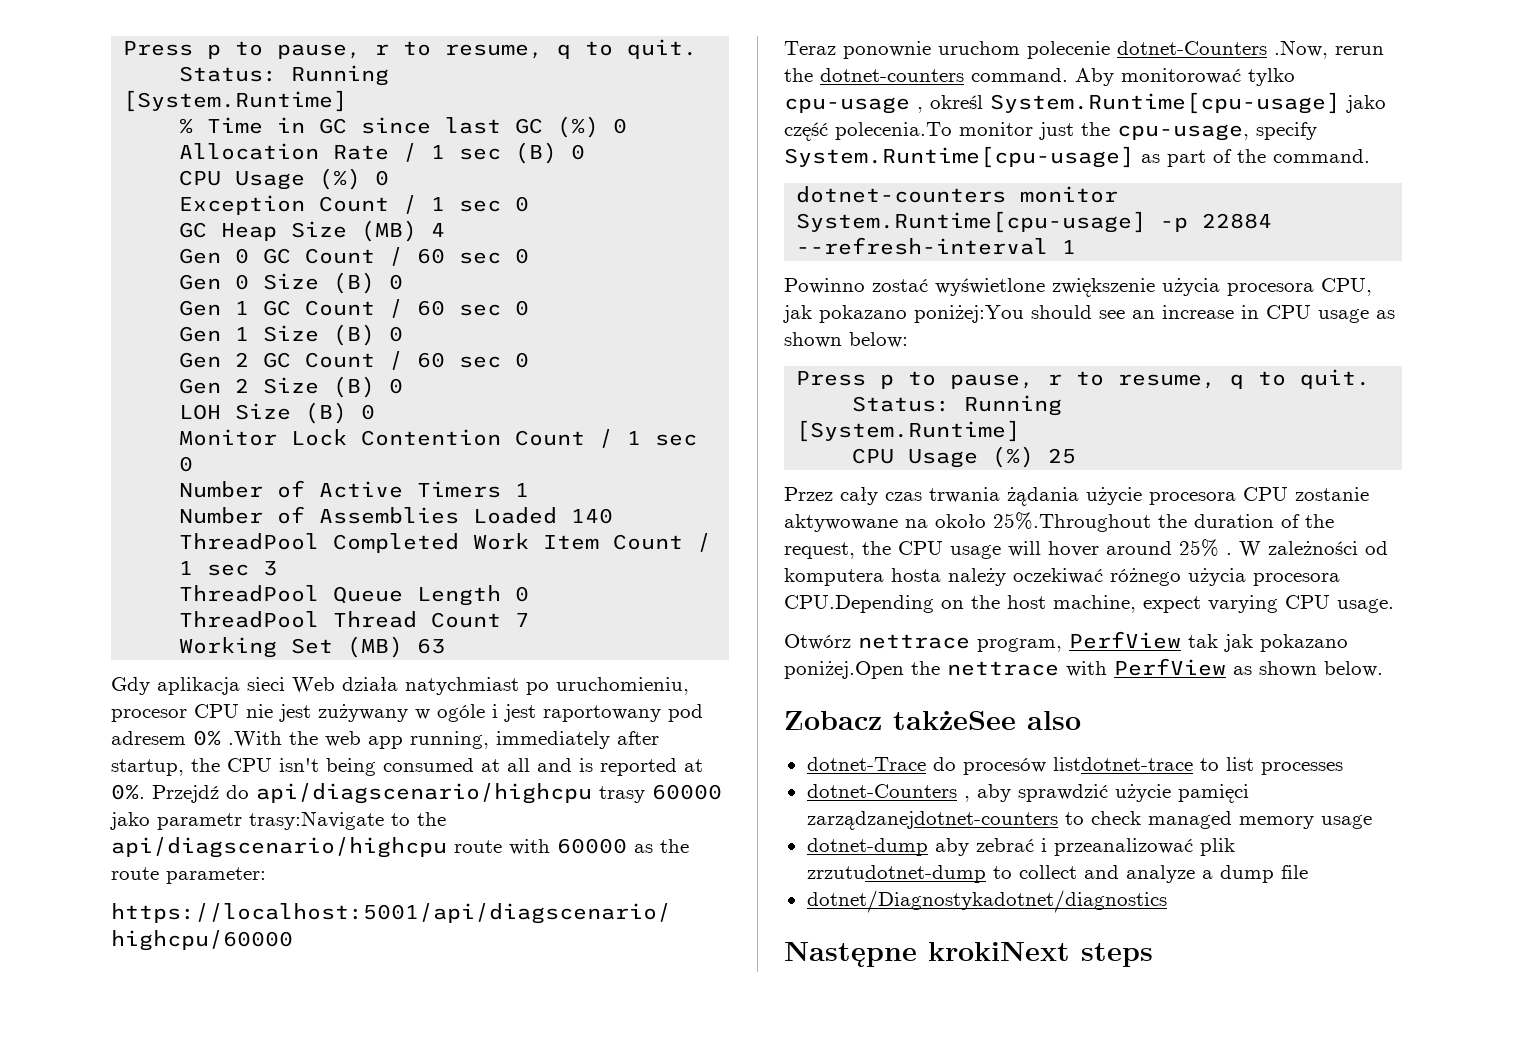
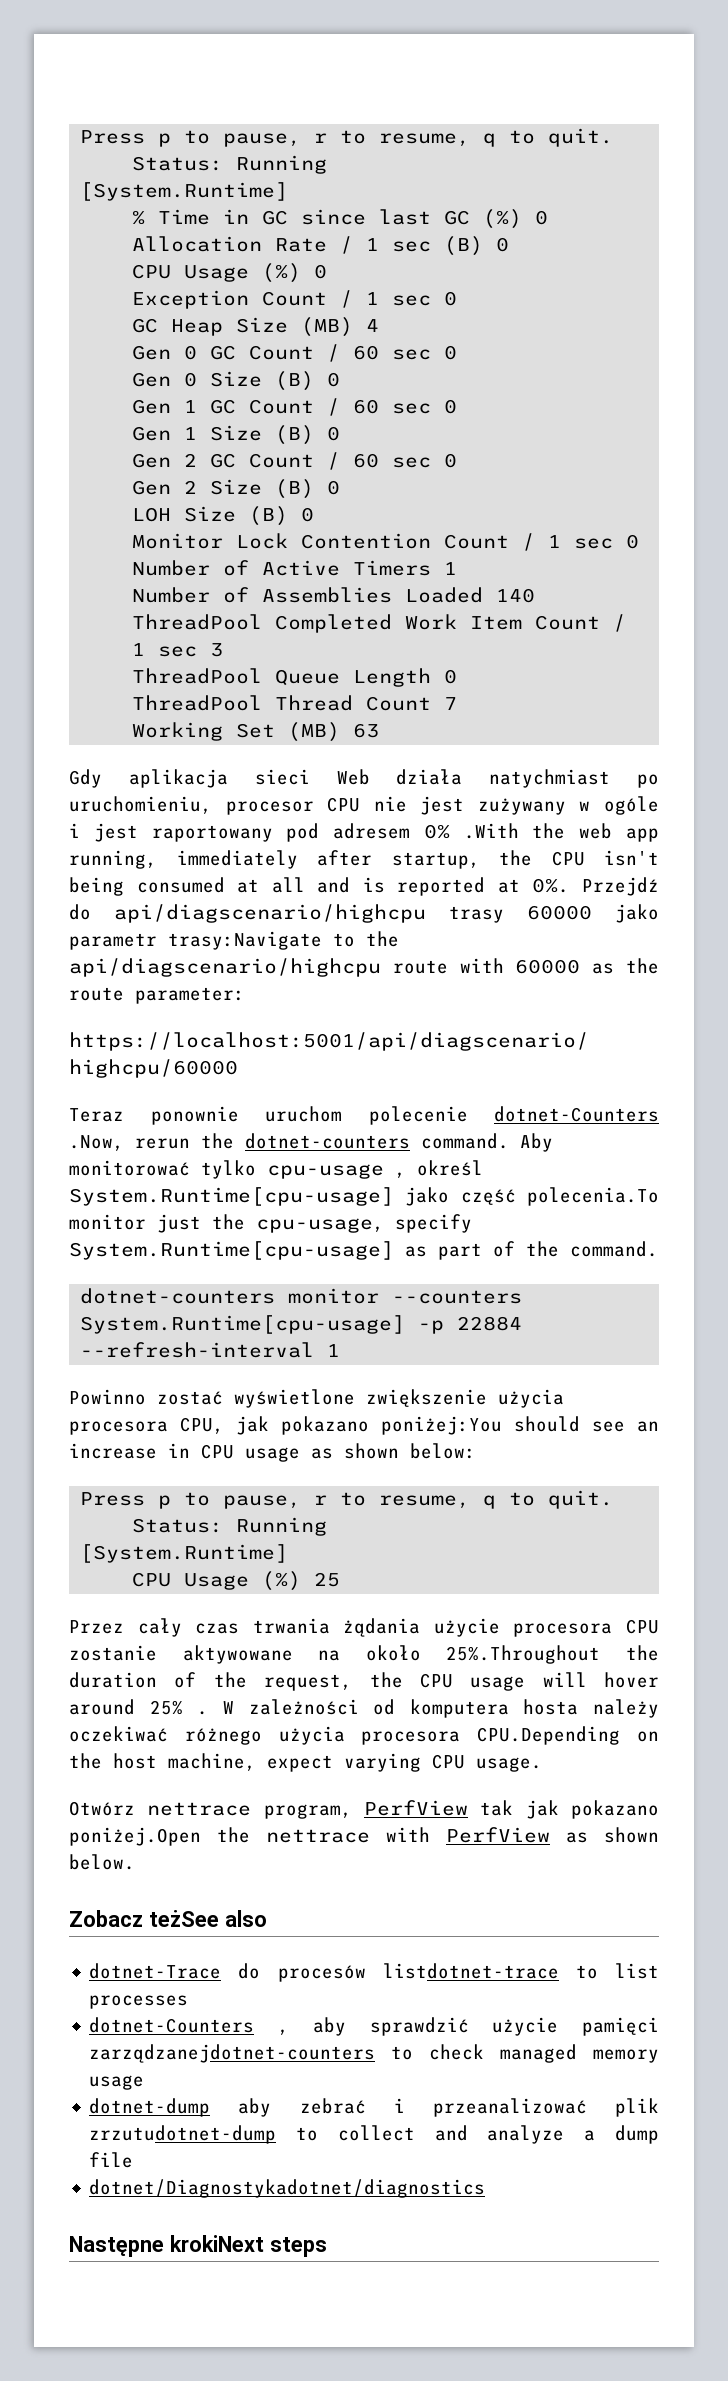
- dotnet-counters monitor System.Runtime[cpu-usage] -p 22884 --refresh-interval 1
+ dotnet-counters monitor --counters System.Runtime[cpu-usage] -p 22884 --refresh-interval 1
- Zobacz takżeSee also
+ Zobacz teżSee also

